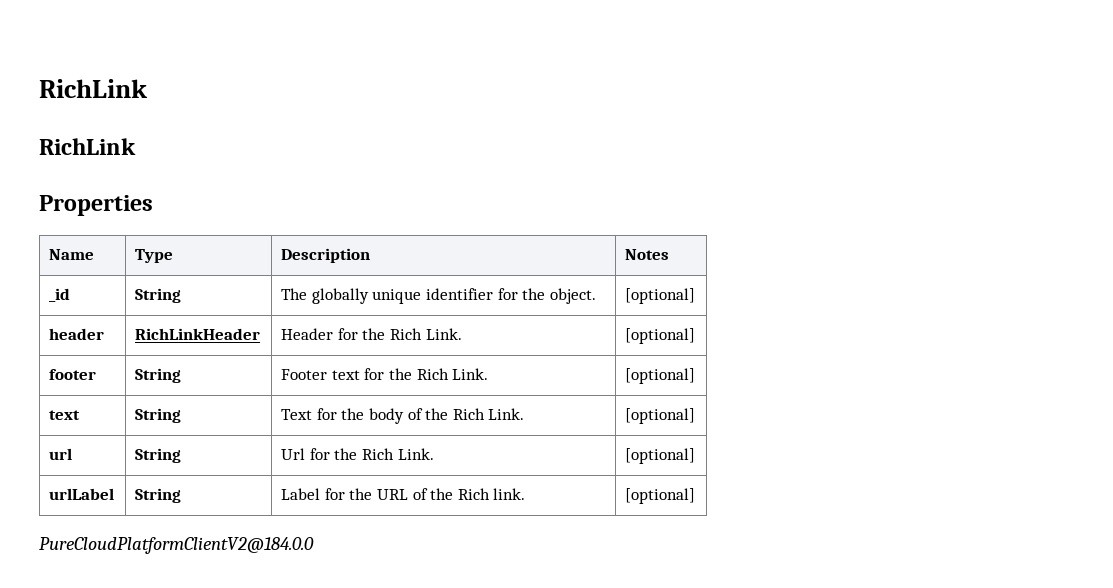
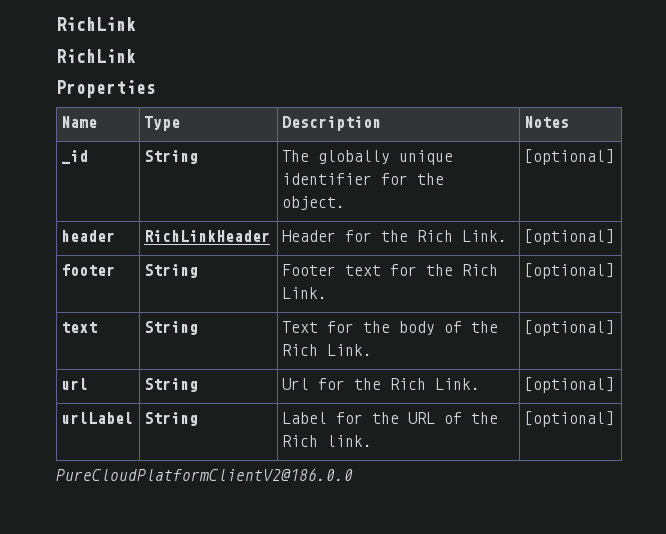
- PureCloudPlatformClientV2@184.0.0
+ PureCloudPlatformClientV2@186.0.0

